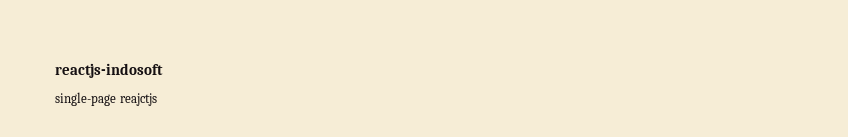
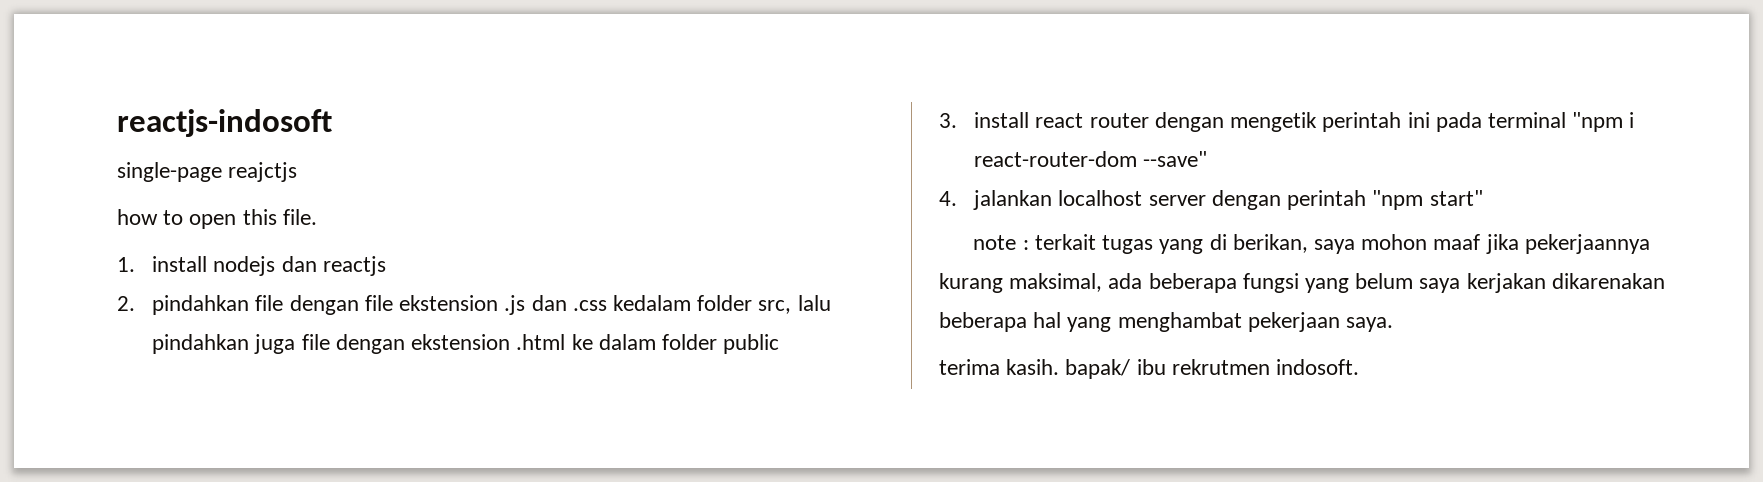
+ how to open this file.
+ 1. install nodejs dan reactjs
+ 2. pindahkan file dengan file ekstension .js dan .css kedalam folder src, lalu pindahkan juga file dengan ekstension .html ke dalam folder public
+ 3. install react router dengan mengetik perintah ini pada terminal "npm i react-router-dom --save"
+ 4. jalankan localhost server dengan perintah "npm start"
+ note : terkait tugas yang di berikan, saya mohon maaf jika pekerjaannya kurang maksimal, ada beberapa fungsi yang belum saya kerjakan dikarenakan beberapa hal yang menghambat pekerjaan saya.
+ terima kasih. bapak/ ibu rekrutmen indosoft.

